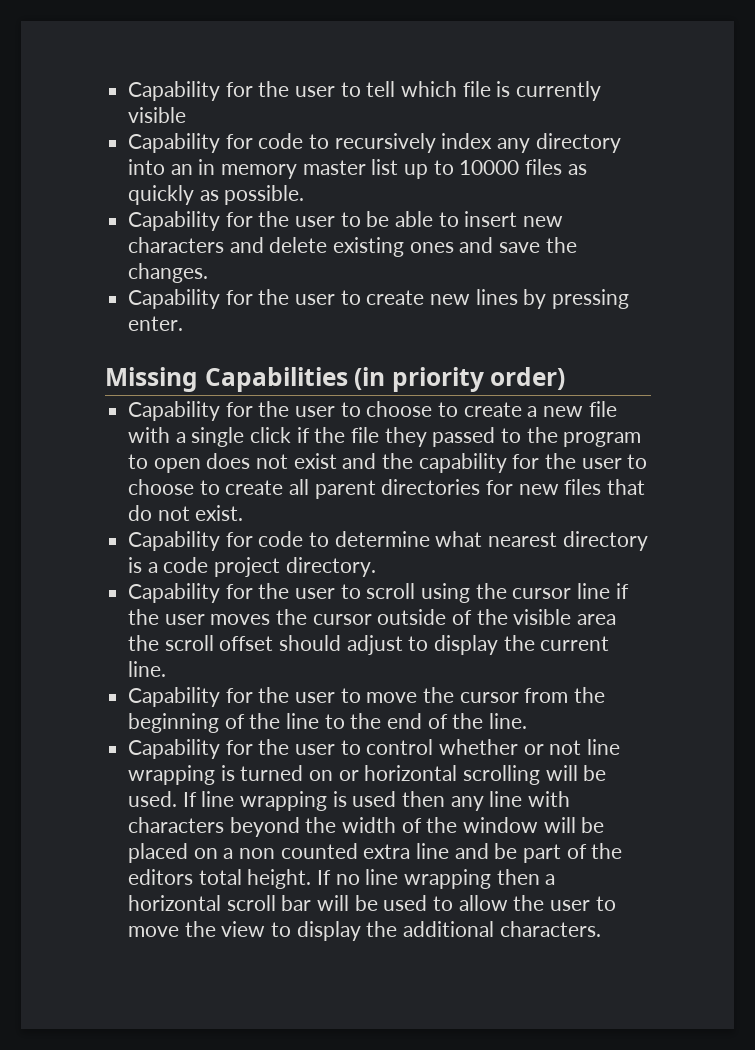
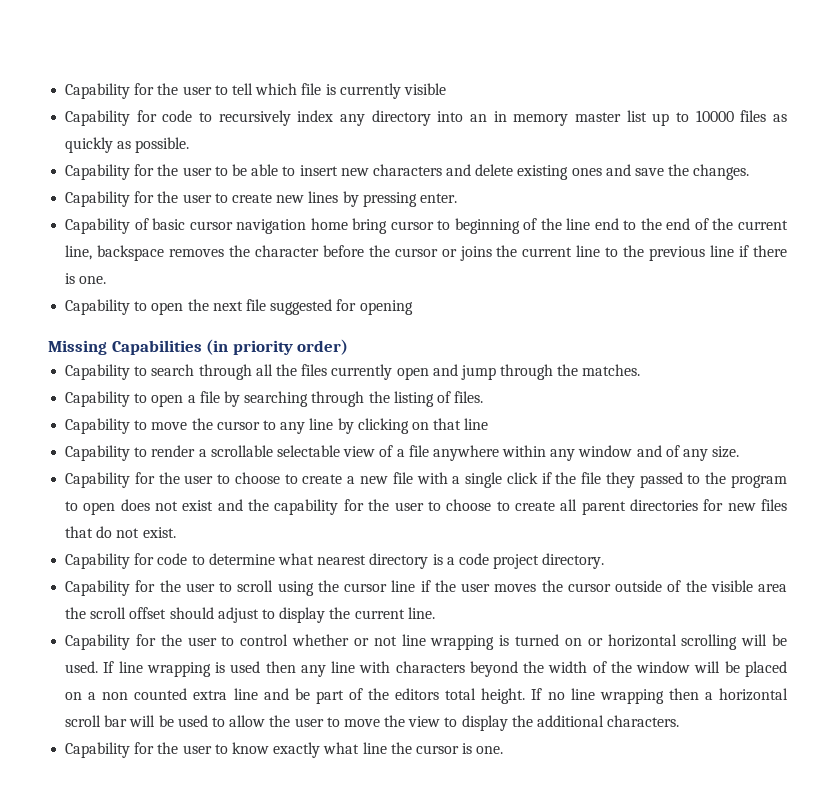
+ Capability of basic cursor navigation home bring cursor to beginning of the line end to the end of the current line, backspace removes the character before the cursor or joins the current line to the previous line if there is one.
+ Capability to open the next file suggested for opening
+ Capability to search through all the files currently open and jump through the matches.
+ Capability to open a file by searching through the listing of files.
+ Capability to move the cursor to any line by clicking on that line
+ Capability to render a scrollable selectable view of a file anywhere within any window and of any size.
- Capability for the user to move the cursor from the beginning of the line to the end of the line.
+ Capability for the user to know exactly what line the cursor is one.

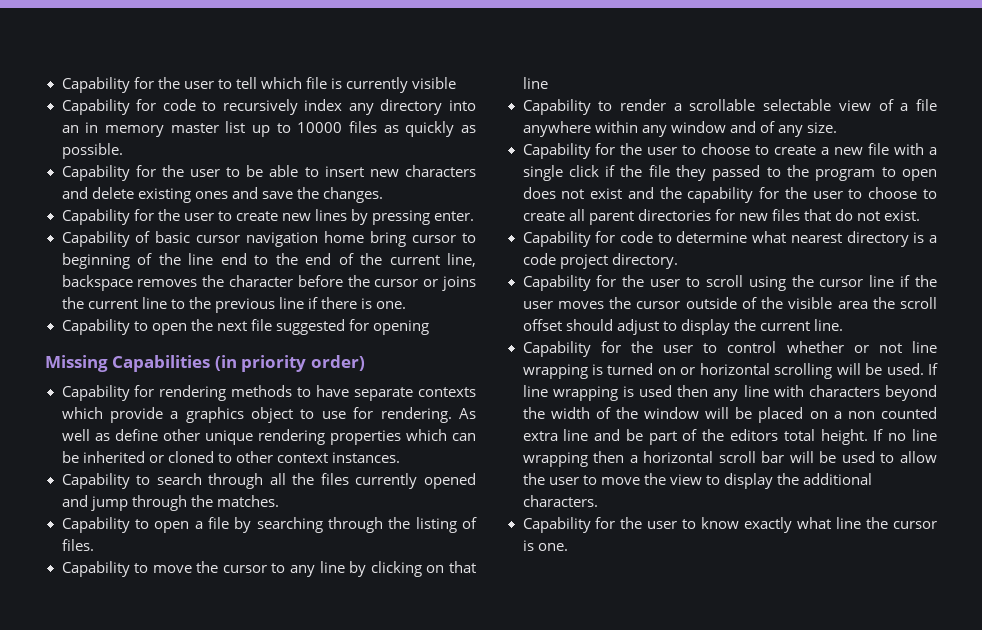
+ Capability for rendering methods to have separate contexts which provide a graphics object to use for rendering. As well as define other unique rendering properties which can be inherited or cloned to other context instances.
- Capability to search through all the files currently open and jump through the matches.
+ Capability to search through all the files currently opened and jump through the matches.

